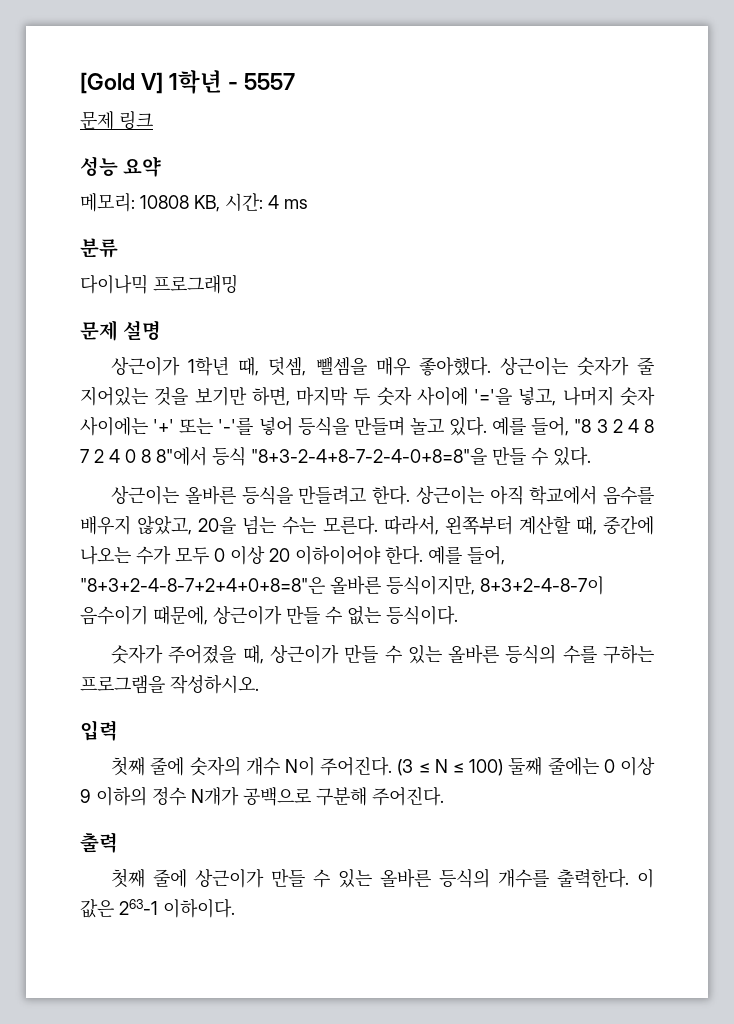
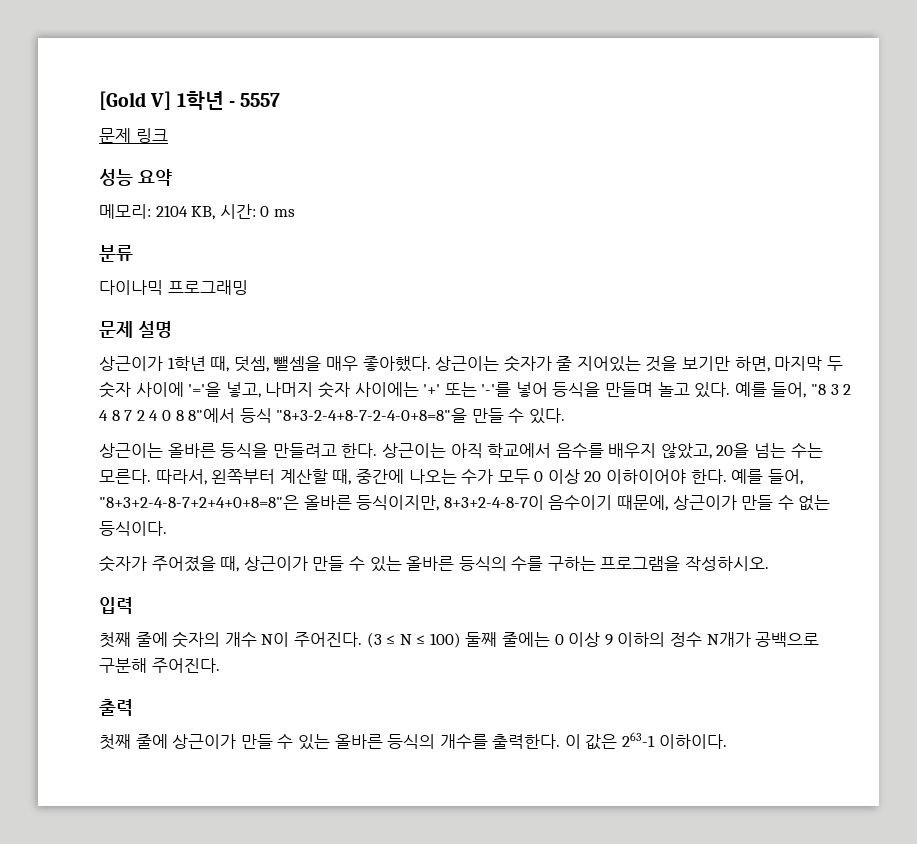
- 메모리: 10808 KB, 시간: 4 ms
+ 메모리: 2104 KB, 시간: 0 ms

